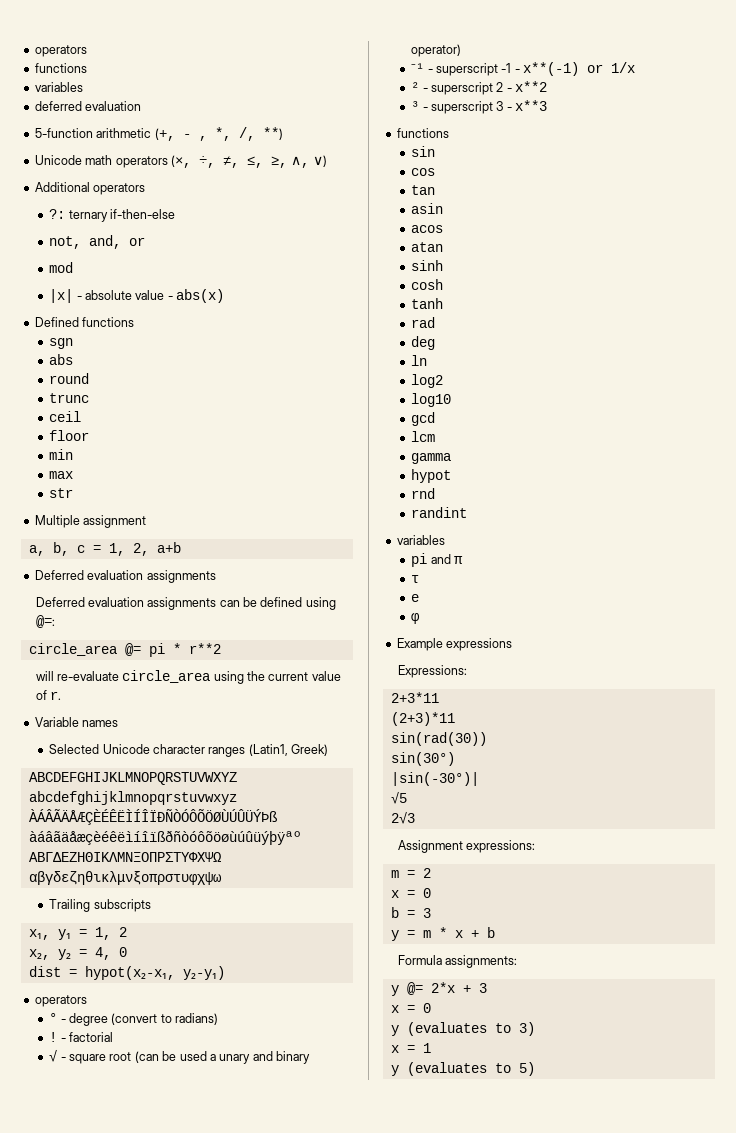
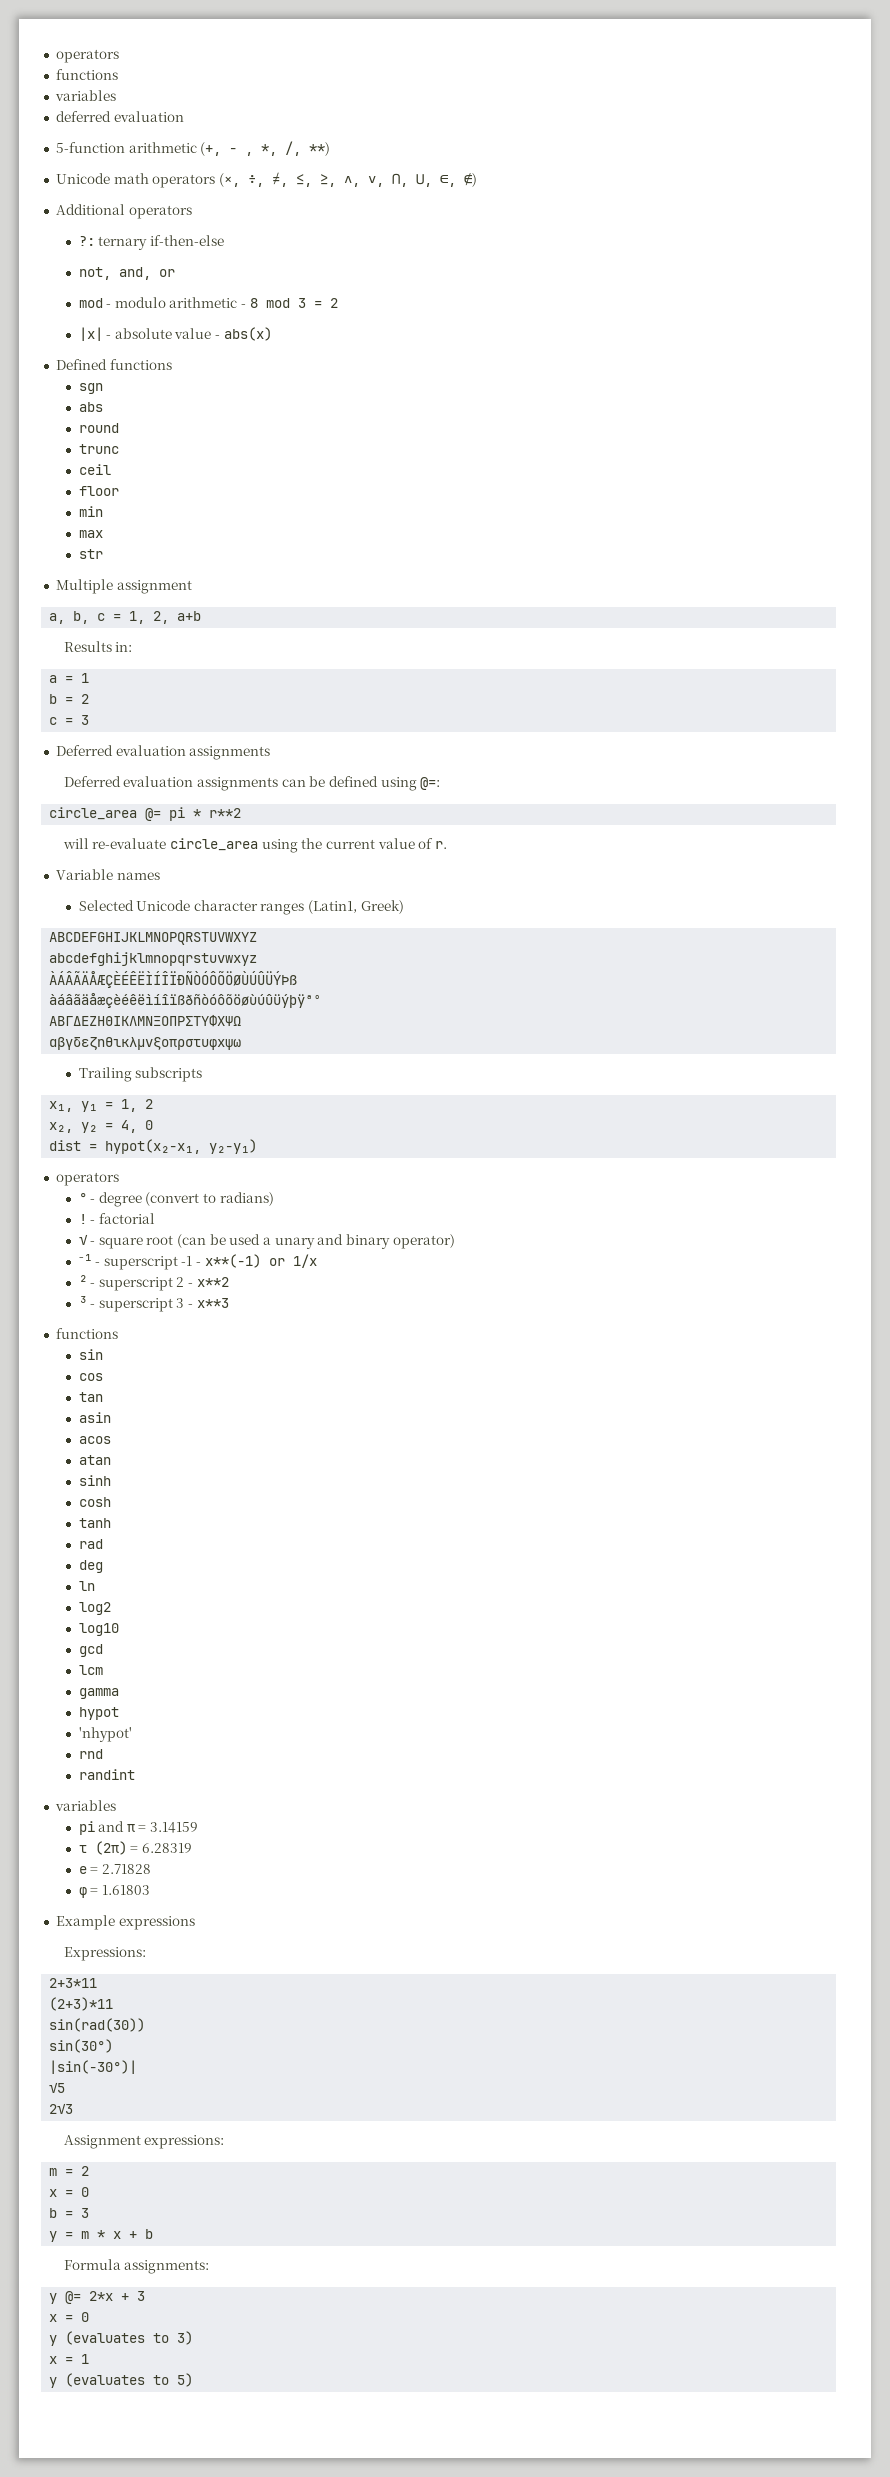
- Unicode math operators (×, ÷, ≠, ≤, ≥, ∧, ∨)
+ Unicode math operators (×, ÷, ≠, ≤, ≥, ∧, ∨, ∩, ∪, ∈, ∉)
- mod
+ mod - modulo arithmetic - 8 mod 3 = 2
+ Results in:
+ a = 1
+ b = 2
+ c = 3
+ 'nhypot'
- pi and π
+ pi and π = 3.14159
- τ
+ τ (2π) = 6.28319
- e
+ e = 2.71828
- φ
+ φ = 1.61803

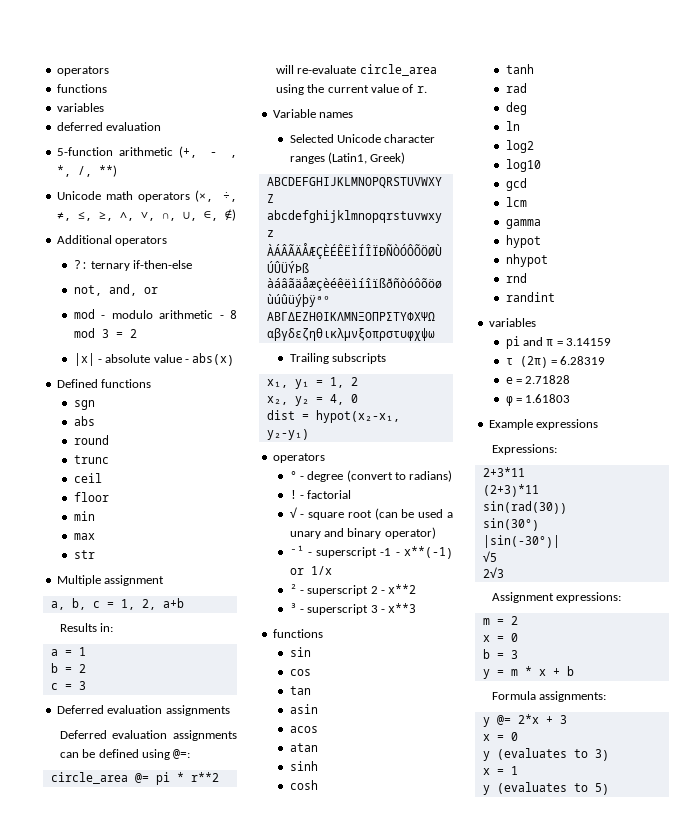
- 'nhypot'
+ nhypot

